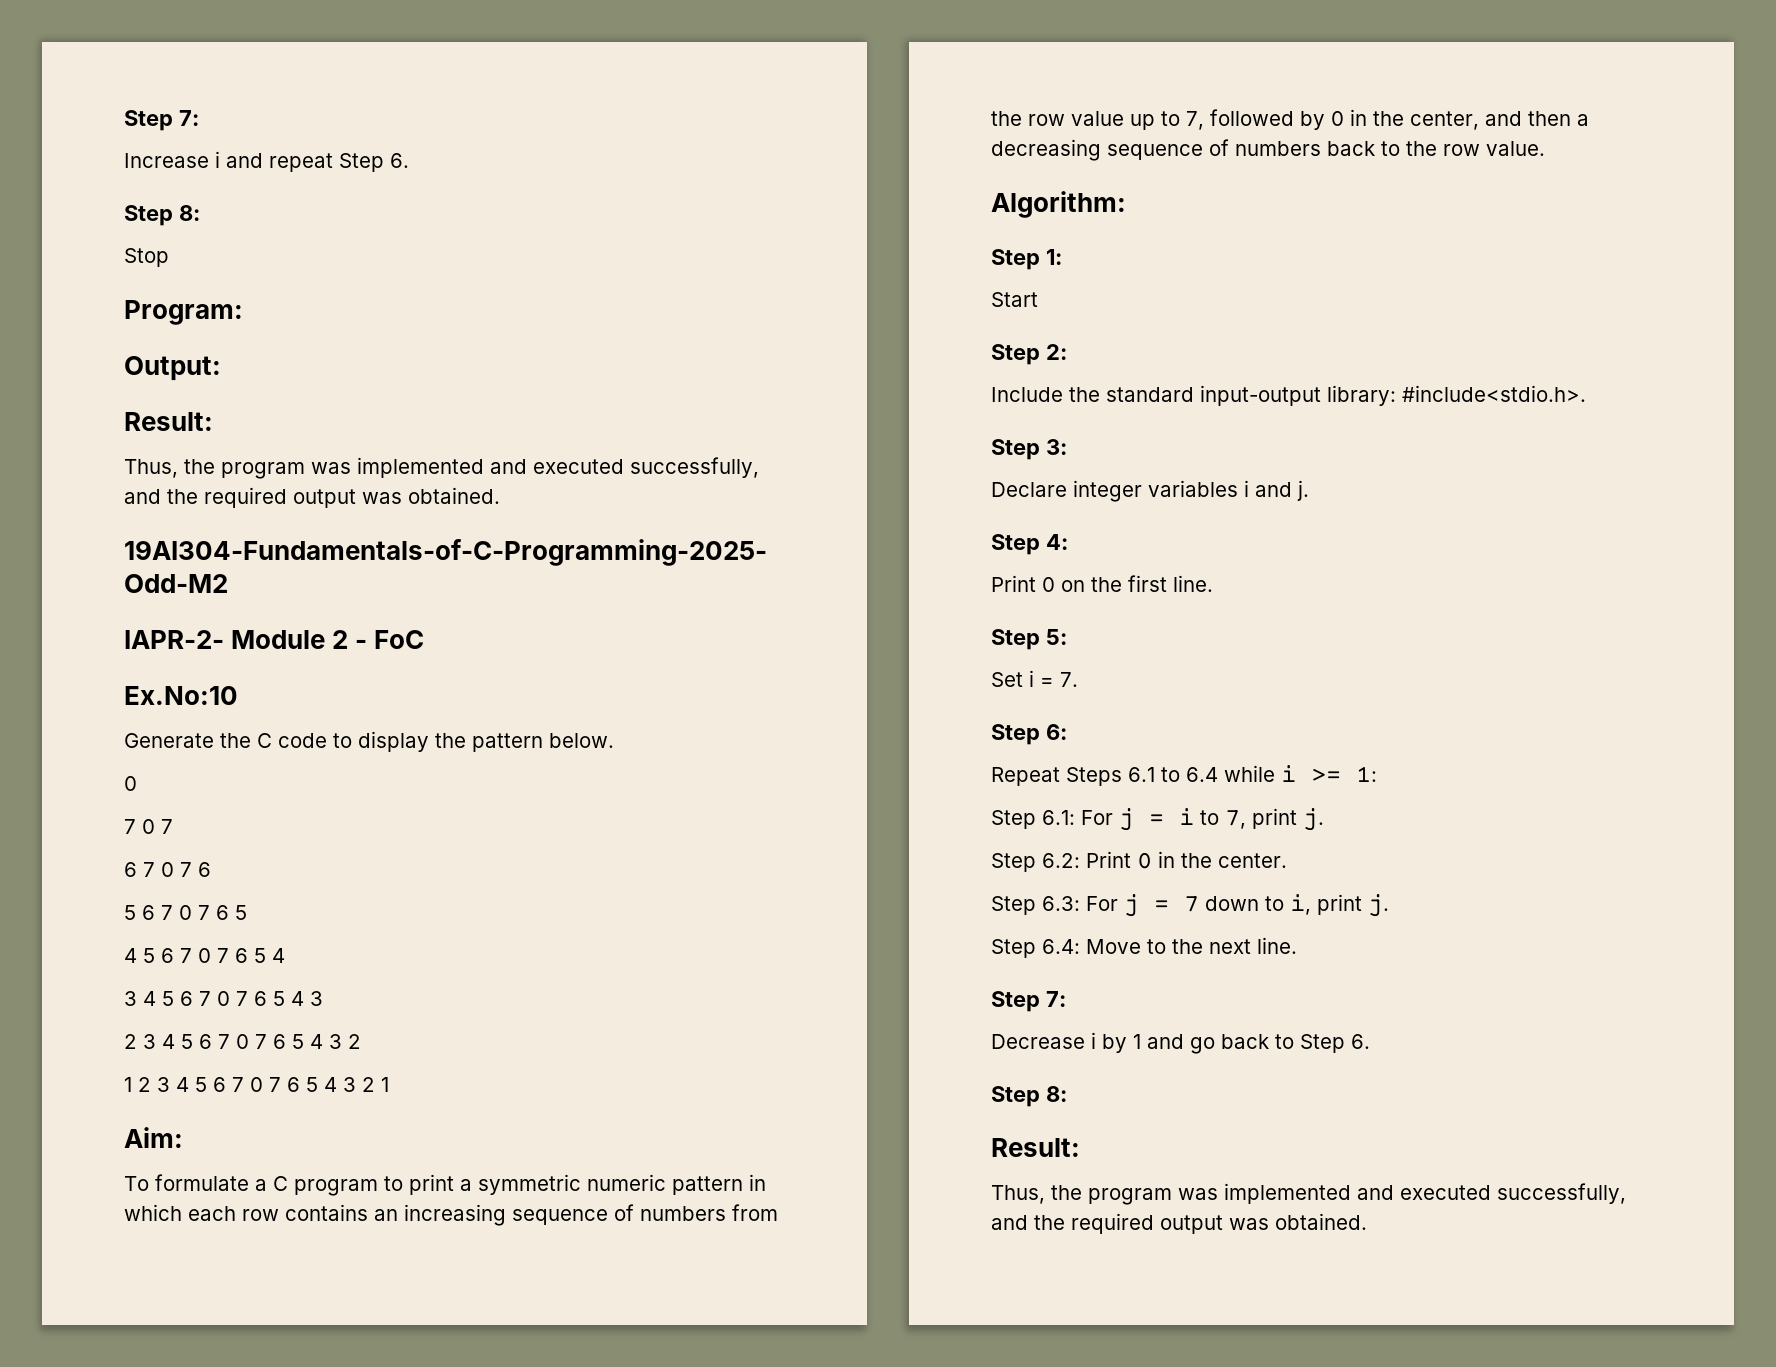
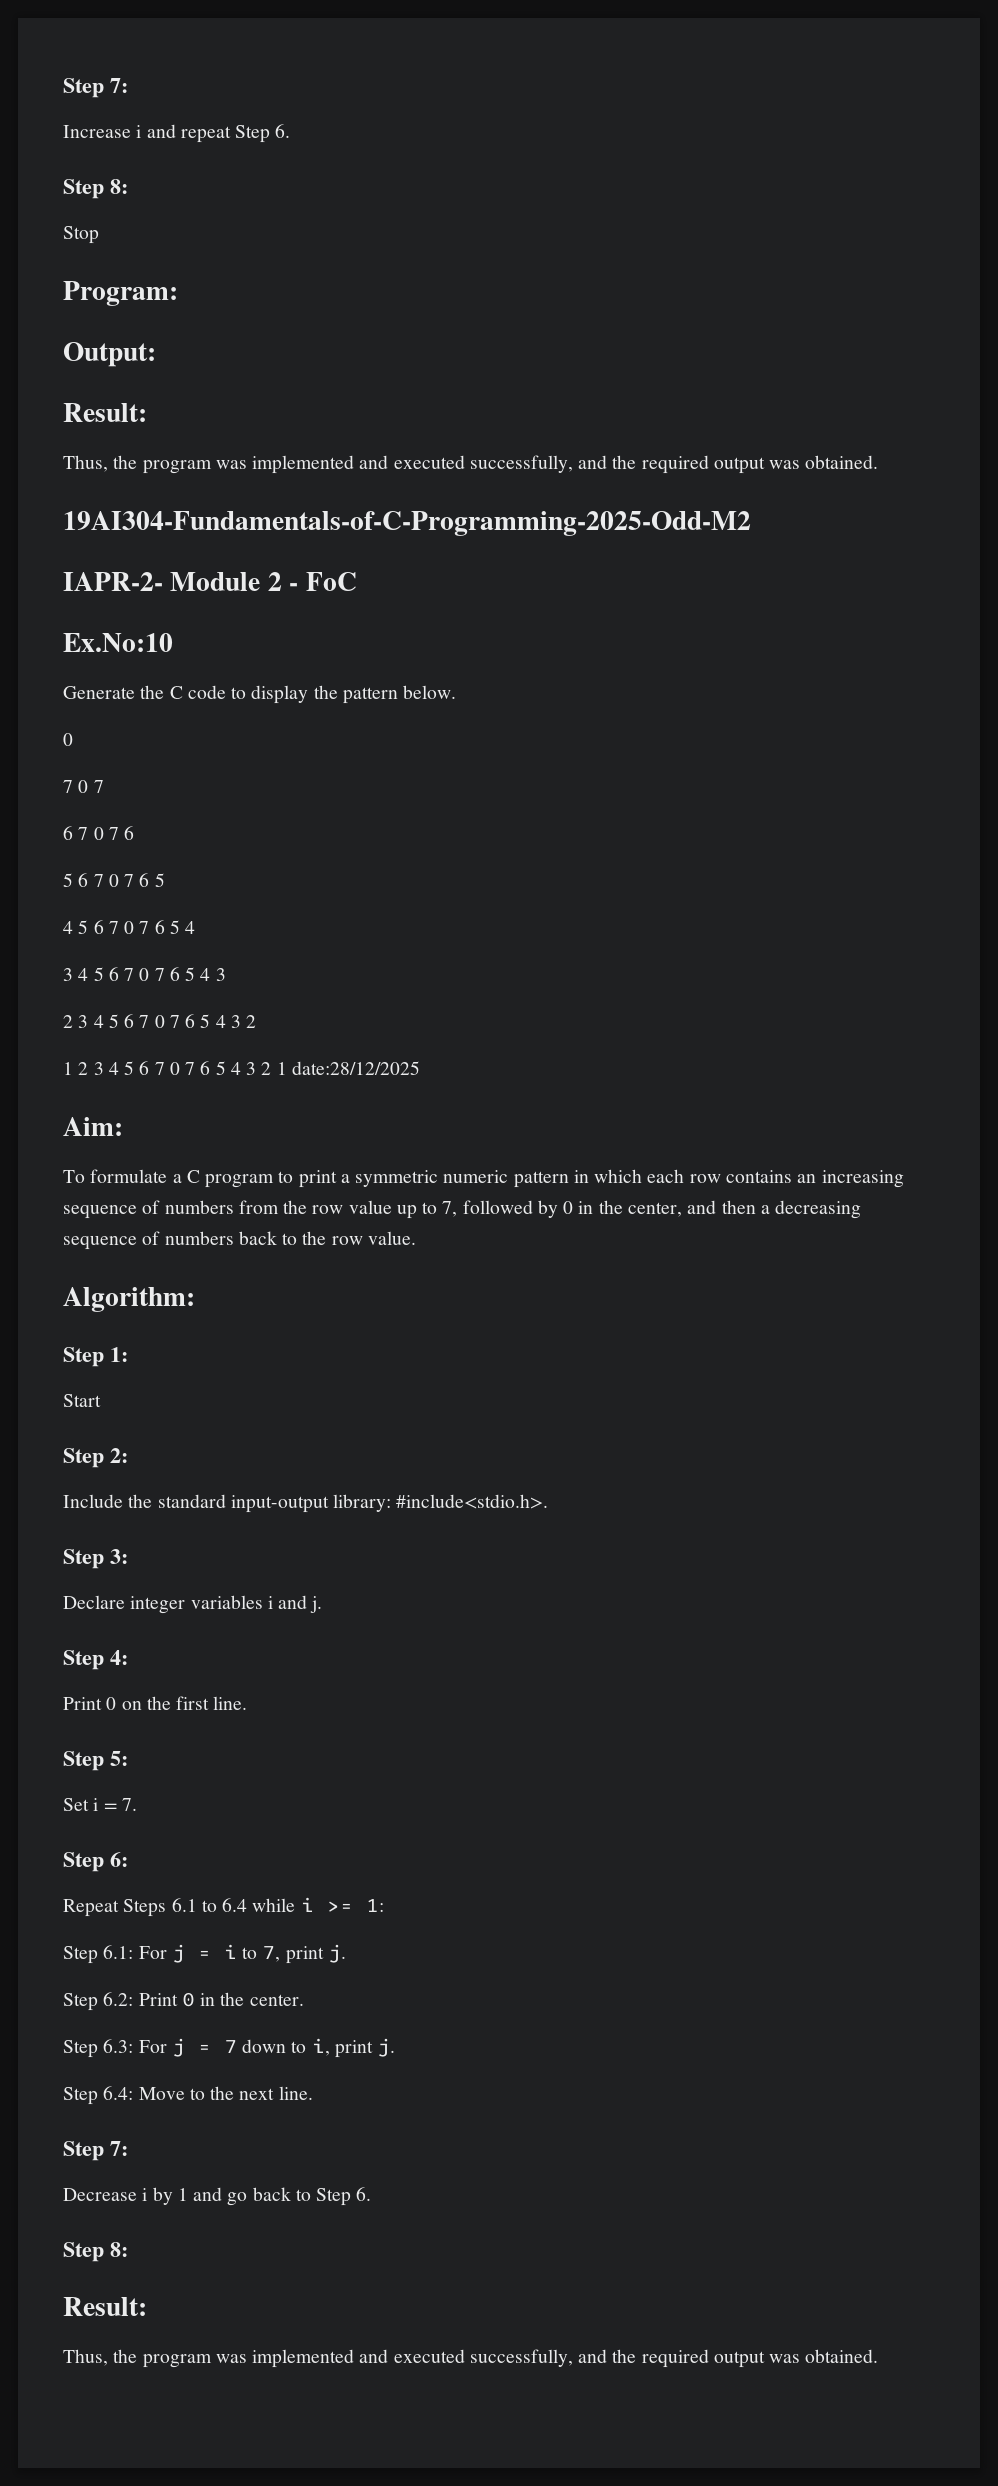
- 1 2 3 4 5 6 7 0 7 6 5 4 3 2 1
+ 1 2 3 4 5 6 7 0 7 6 5 4 3 2 1 date:28/12/2025

